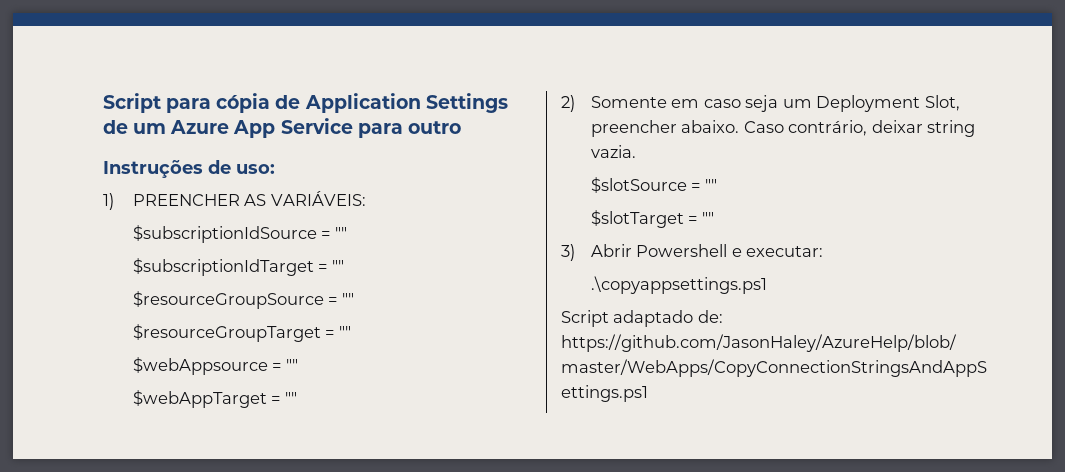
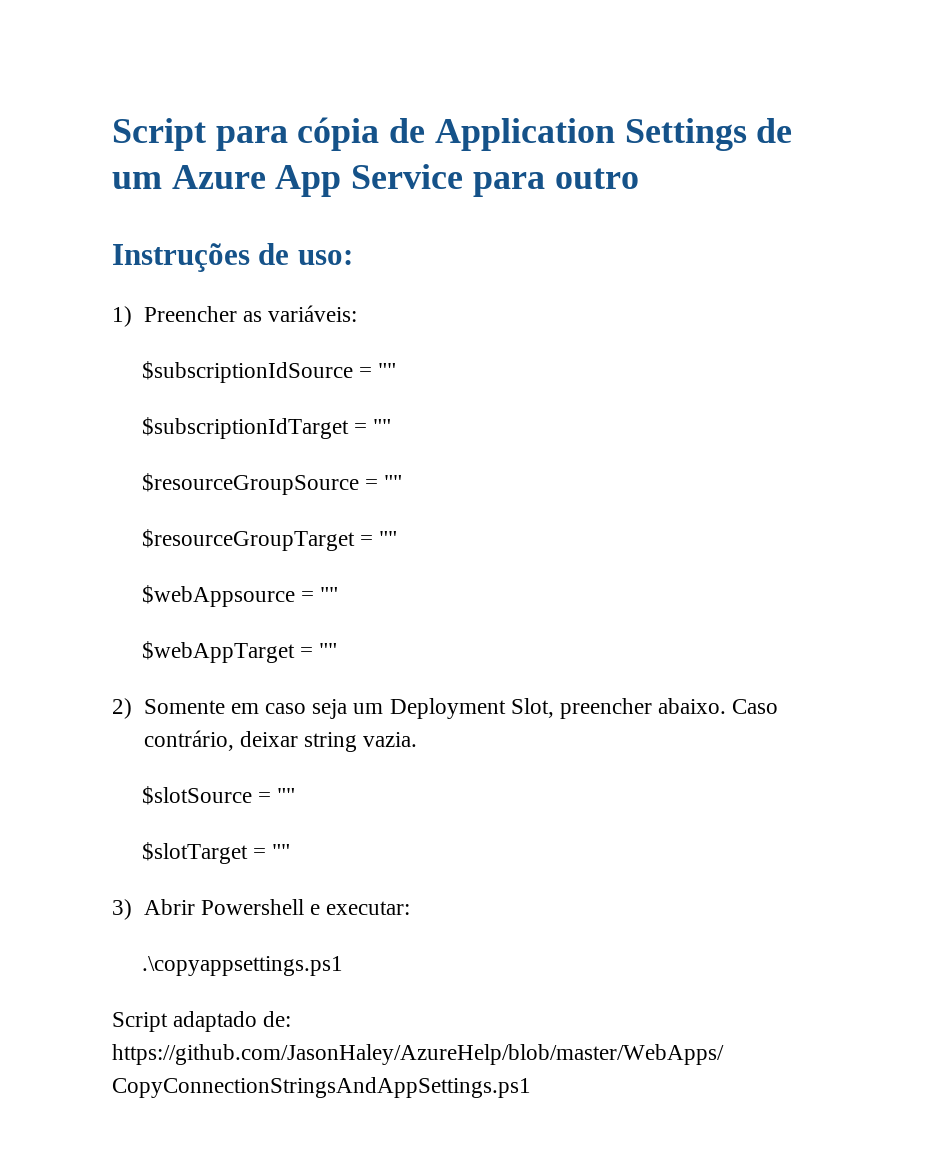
- 1) PREENCHER AS VARIÁVEIS:
+ 1) Preencher as variáveis:

